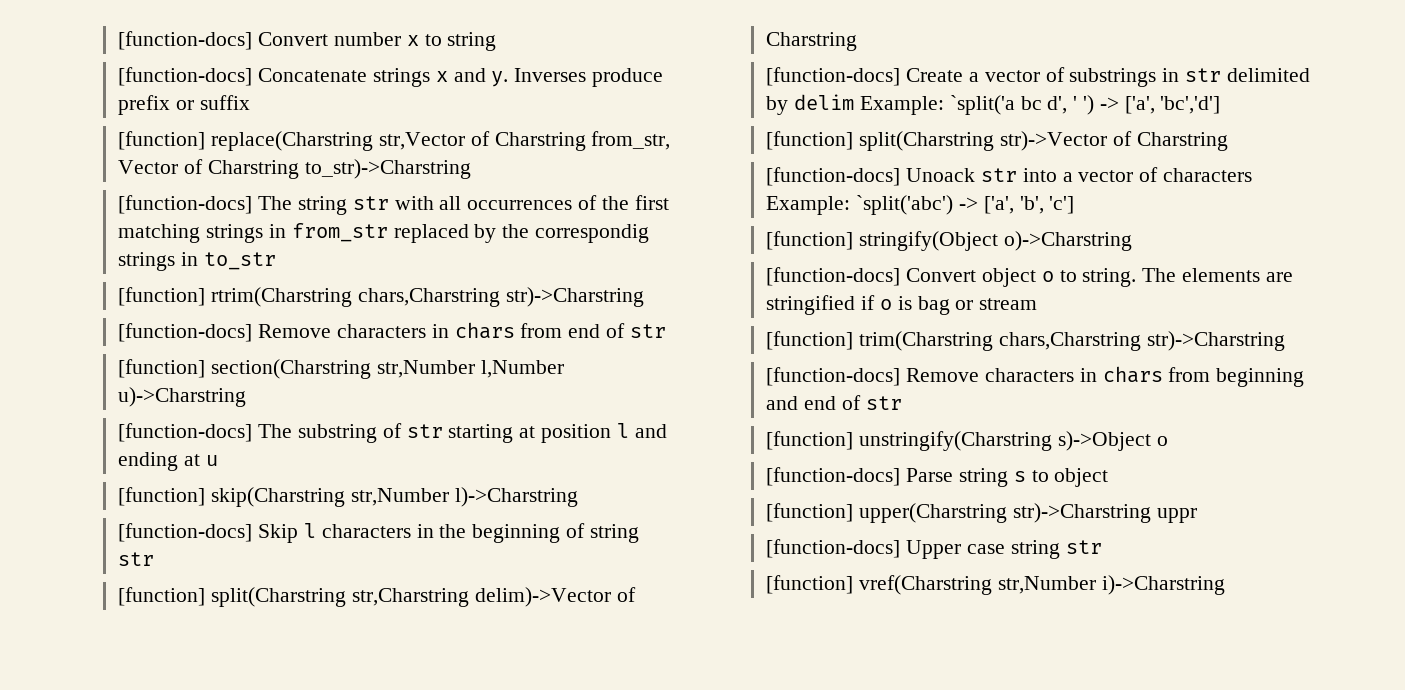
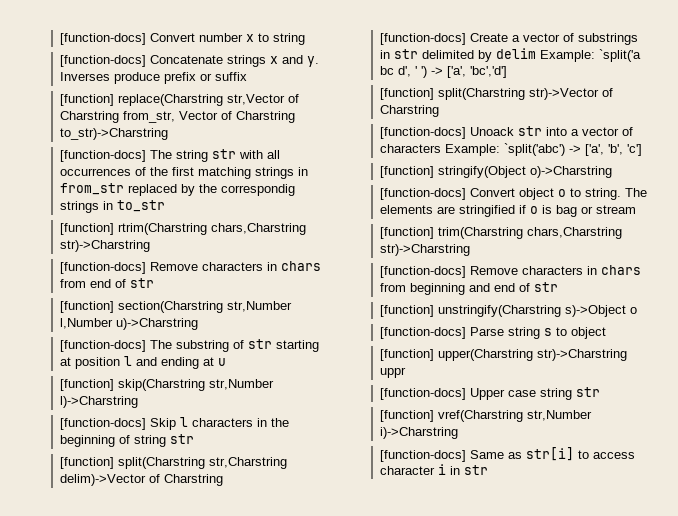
+ [function-docs] Same as str[i] to access character i in str

